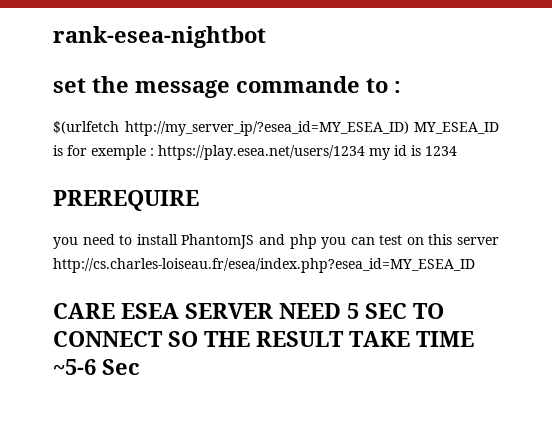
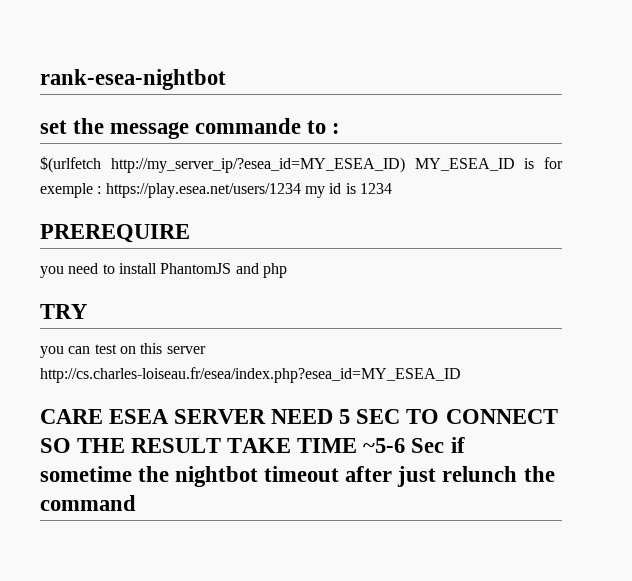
- you need to install PhantomJS and php you can test on this server http://cs.charles-loiseau.fr/esea/index.php?esea_id=MY_ESEA_ID
+ you need to install PhantomJS and php
+ TRY
+ you can test on this server http://cs.charles-loiseau.fr/esea/index.php?esea_id=MY_ESEA_ID
- CARE ESEA SERVER NEED 5 SEC TO CONNECT SO THE RESULT TAKE TIME ~5-6 Sec
+ CARE ESEA SERVER NEED 5 SEC TO CONNECT SO THE RESULT TAKE TIME ~5-6 Sec if sometime the nightbot timeout after just relunch the command

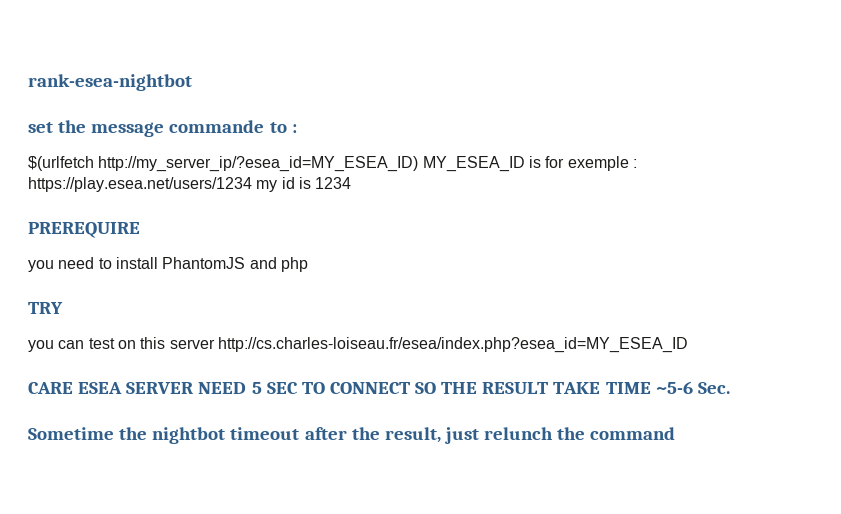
- CARE ESEA SERVER NEED 5 SEC TO CONNECT SO THE RESULT TAKE TIME ~5-6 Sec if sometime the nightbot timeout after just relunch the command
+ CARE ESEA SERVER NEED 5 SEC TO CONNECT SO THE RESULT TAKE TIME ~5-6 Sec.
+ Sometime the nightbot timeout after the result, just relunch the command

